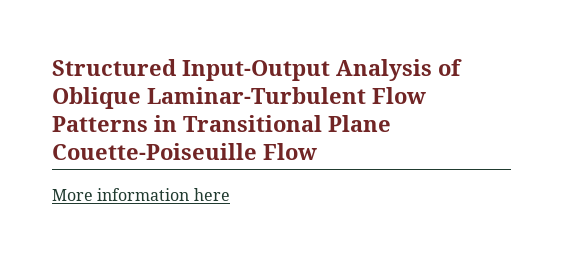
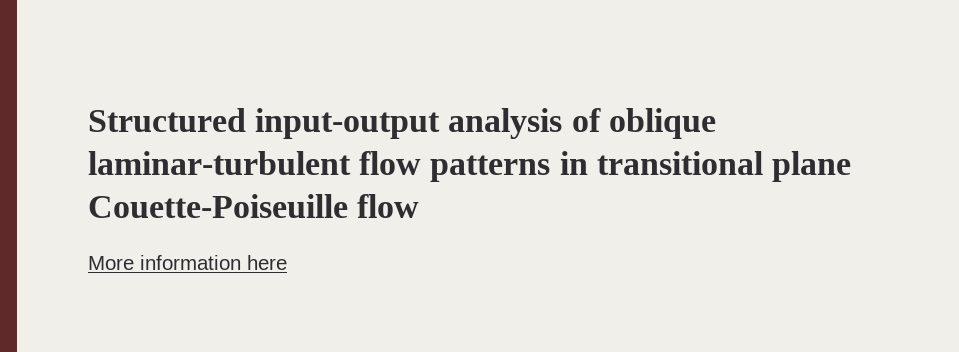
- Structured Input-Output Analysis of Oblique Laminar-Turbulent Flow Patterns in Transitional Plane Couette-Poiseuille Flow
+ Structured input-output analysis of oblique laminar-turbulent flow patterns in transitional plane Couette-Poiseuille flow

